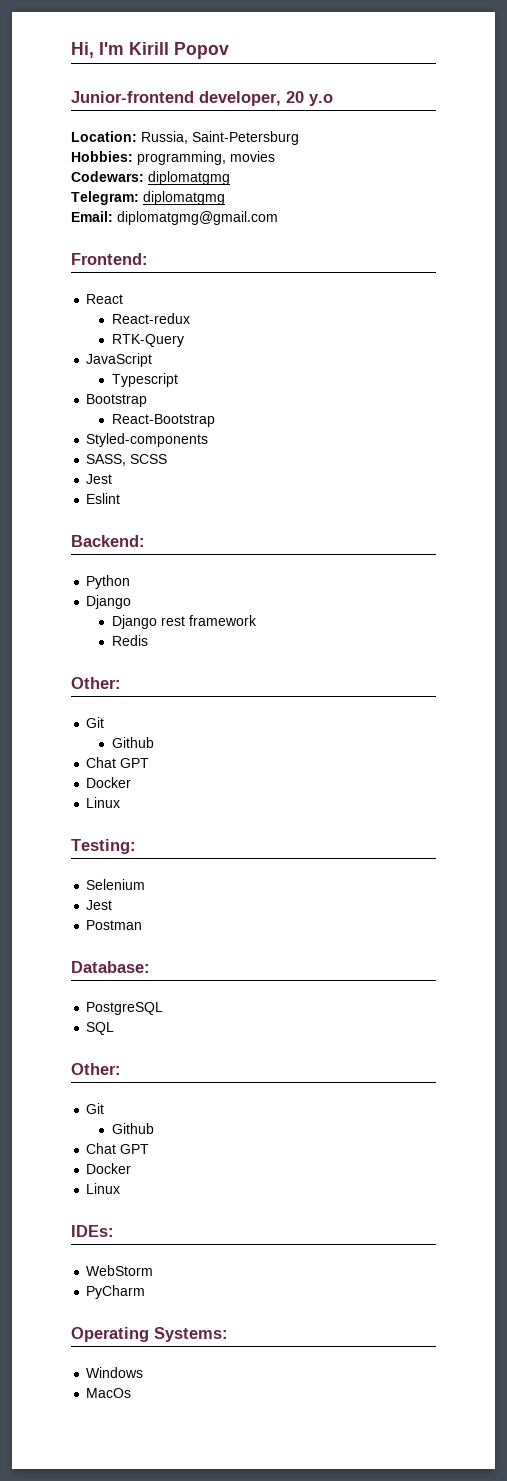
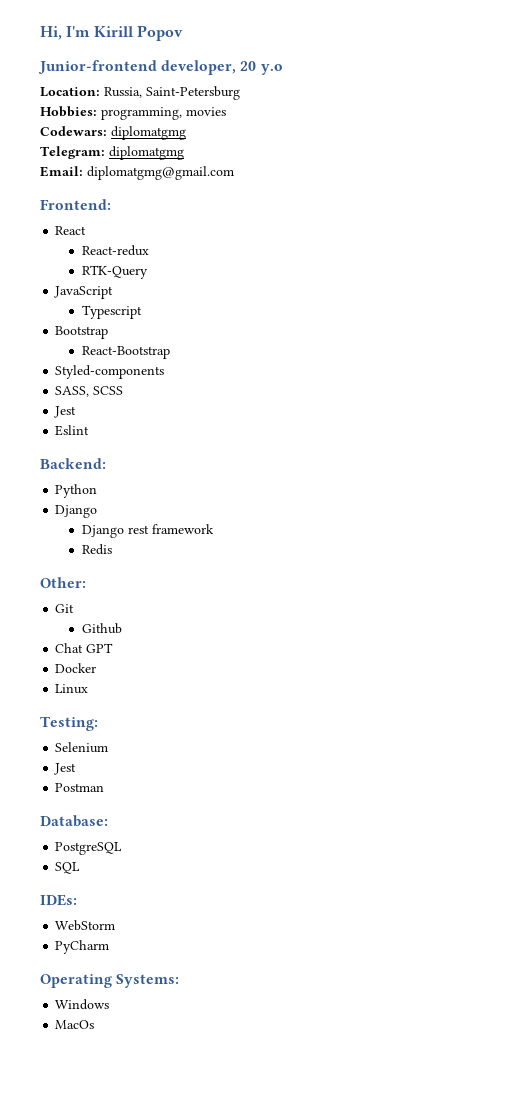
  SQL
- Other:
- Git
- Github
- Chat GPT
- Docker
- Linux

